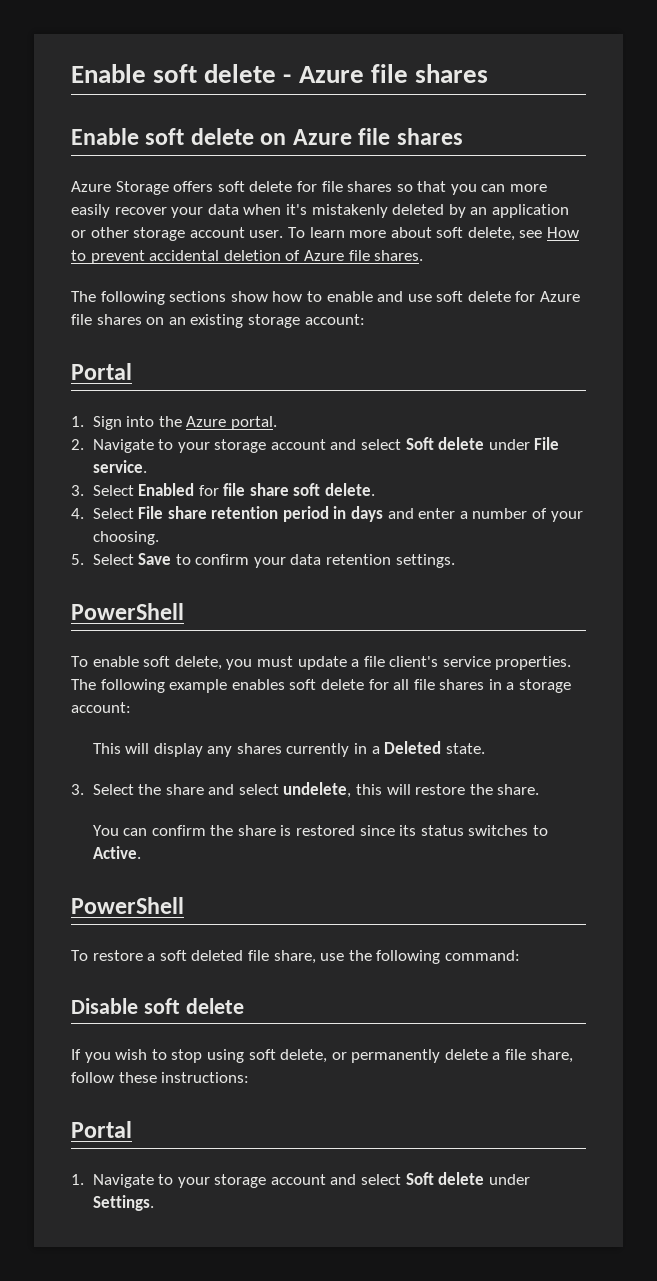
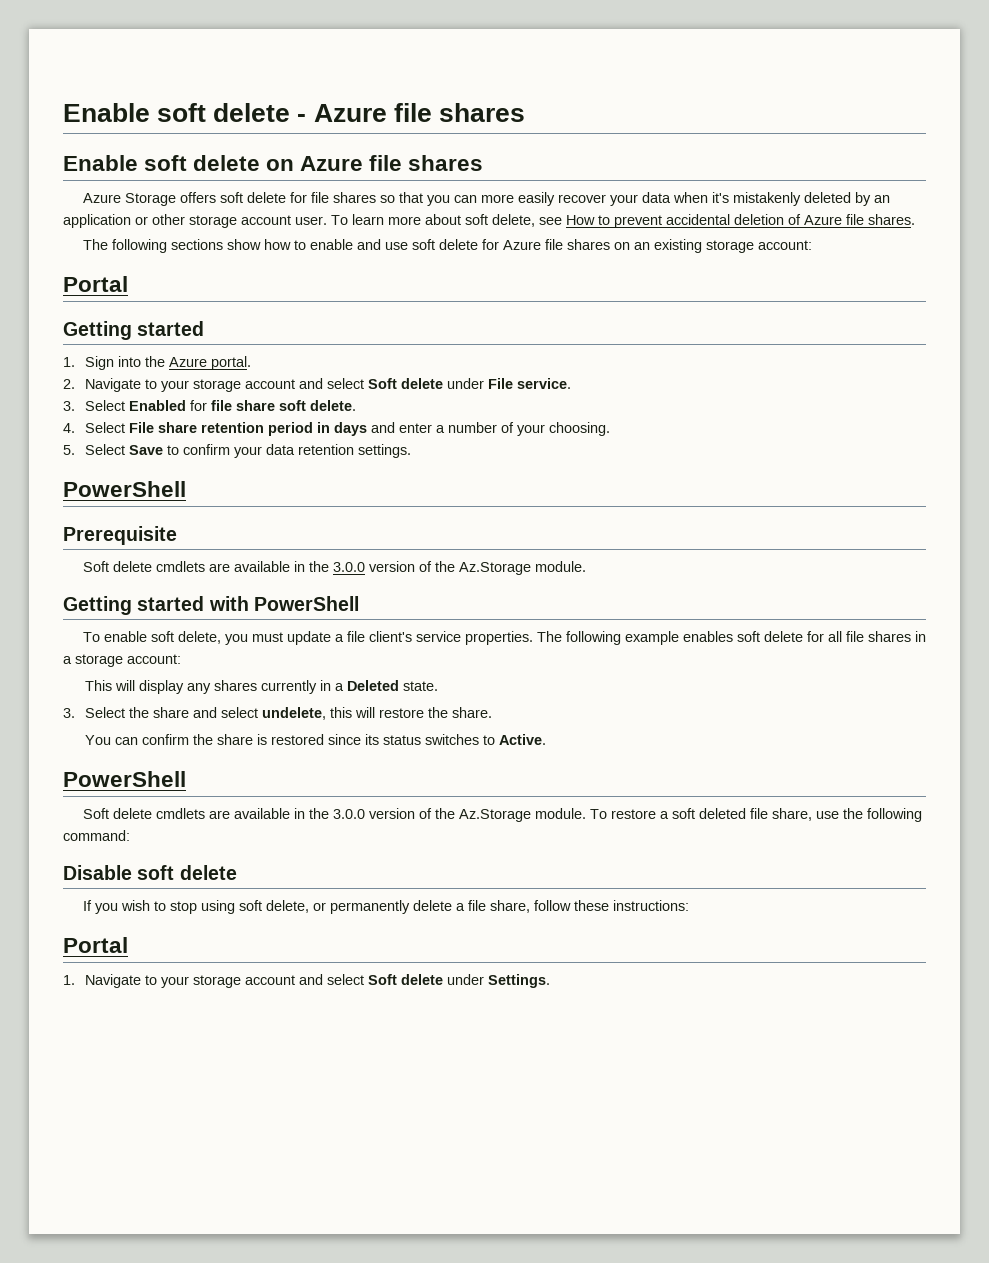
  The following sections show how to enable and use soft delete for Azure file shares on an existing storage account:
  Portal
+ Getting started
+ Prerequisite
+ Soft delete cmdlets are available in the 3.0.0 version of the Az.Storage module.
+ Getting started with PowerShell
  You can confirm the share is restored since its status switches to Active.
  PowerShell
- To restore a soft deleted file share, use the following command:
+ Soft delete cmdlets are available in the 3.0.0 version of the Az.Storage module. To restore a soft deleted file share, use the following command:

